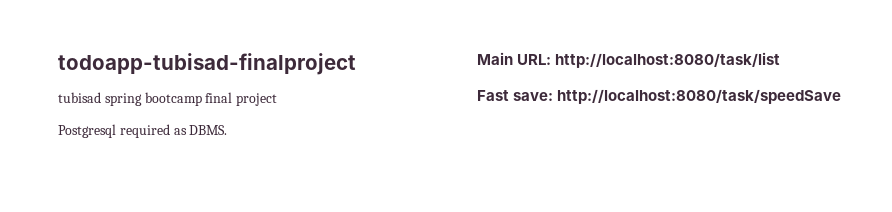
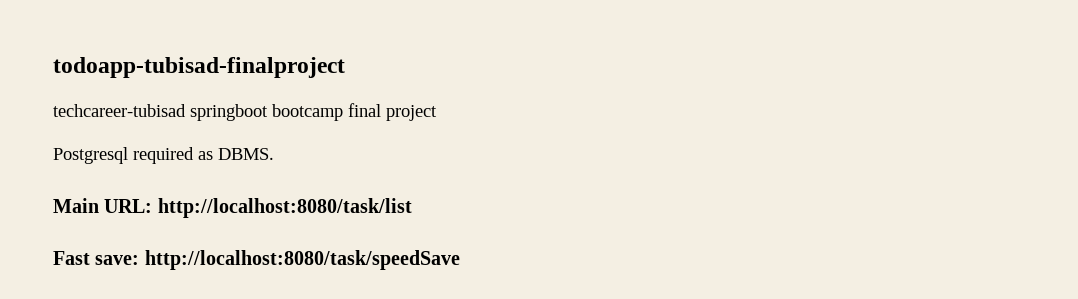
- tubisad spring bootcamp final project
+ techcareer-tubisad springboot bootcamp final project

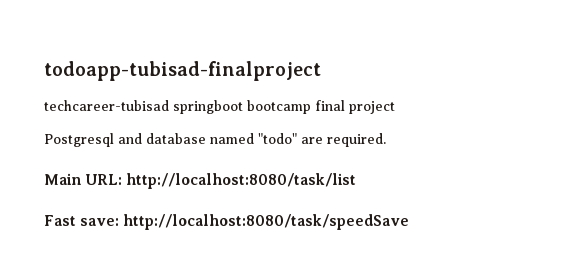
- Postgresql required as DBMS.
+ Postgresql and database named "todo" are required.

